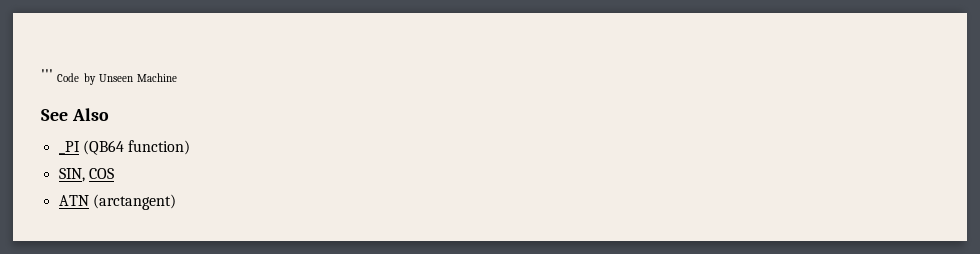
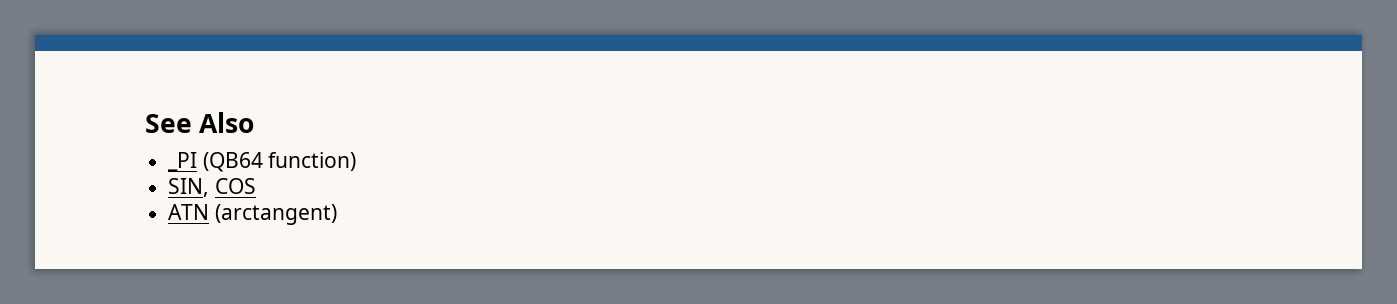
- ''' Code by Unseen Machine

